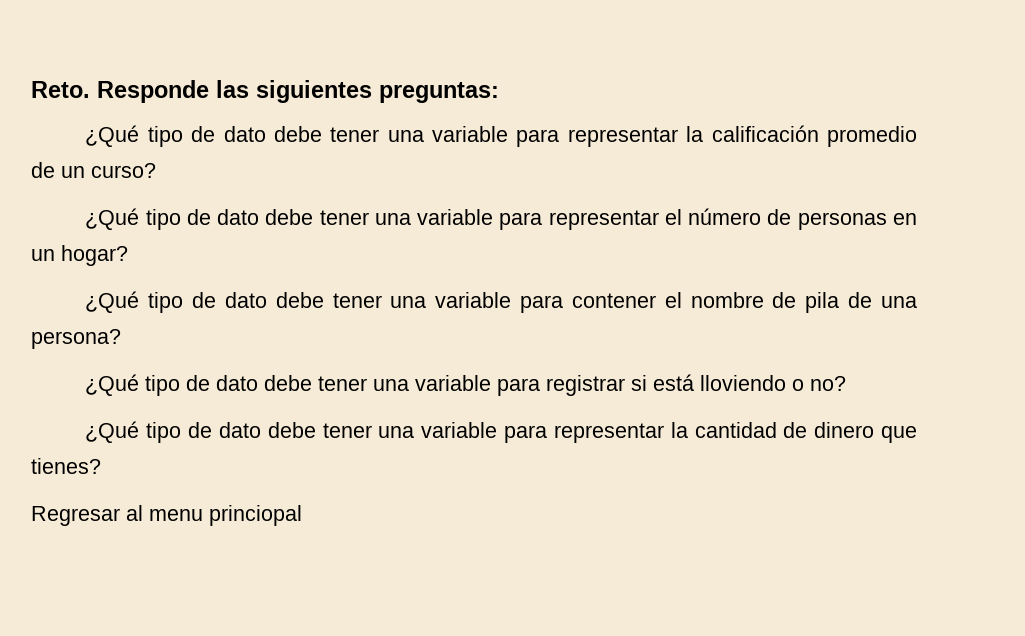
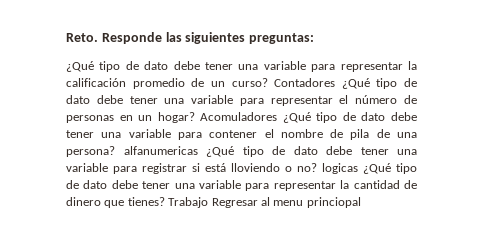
- ¿Qué tipo de dato debe tener una variable para representar la calificación promedio de un curso?
- ¿Qué tipo de dato debe tener una variable para representar el número de personas en un hogar?
- ¿Qué tipo de dato debe tener una variable para contener el nombre de pila de una persona?
- ¿Qué tipo de dato debe tener una variable para registrar si está lloviendo o no?
- ¿Qué tipo de dato debe tener una variable para representar la cantidad de dinero que tienes?
- Regresar al menu princiopal
+ ¿Qué tipo de dato debe tener una variable para representar la calificación promedio de un curso? Contadores ¿Qué tipo de dato debe tener una variable para representar el número de personas en un hogar? Acomuladores ¿Qué tipo de dato debe tener una variable para contener el nombre de pila de una persona? alfanumericas ¿Qué tipo de dato debe tener una variable para registrar si está lloviendo o no? logicas ¿Qué tipo de dato debe tener una variable para representar la cantidad de dinero que tienes? Trabajo Regresar al menu princiopal

